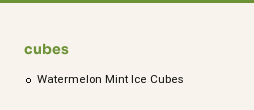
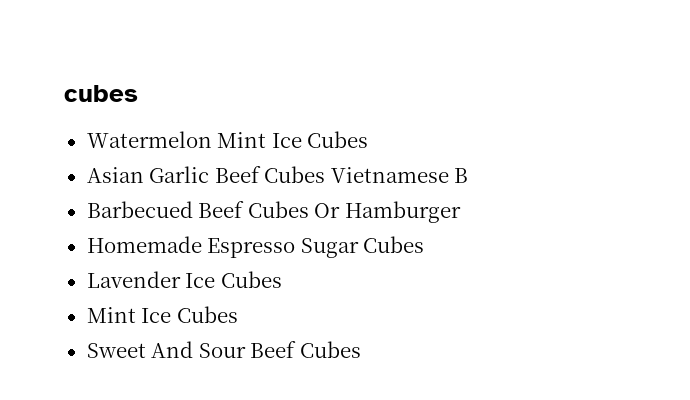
+ Asian Garlic Beef Cubes Vietnamese B
+ Barbecued Beef Cubes Or Hamburger
+ Homemade Espresso Sugar Cubes
+ Lavender Ice Cubes
+ Mint Ice Cubes
+ Sweet And Sour Beef Cubes

